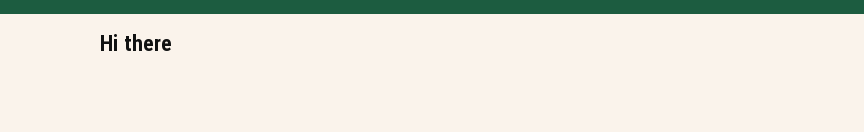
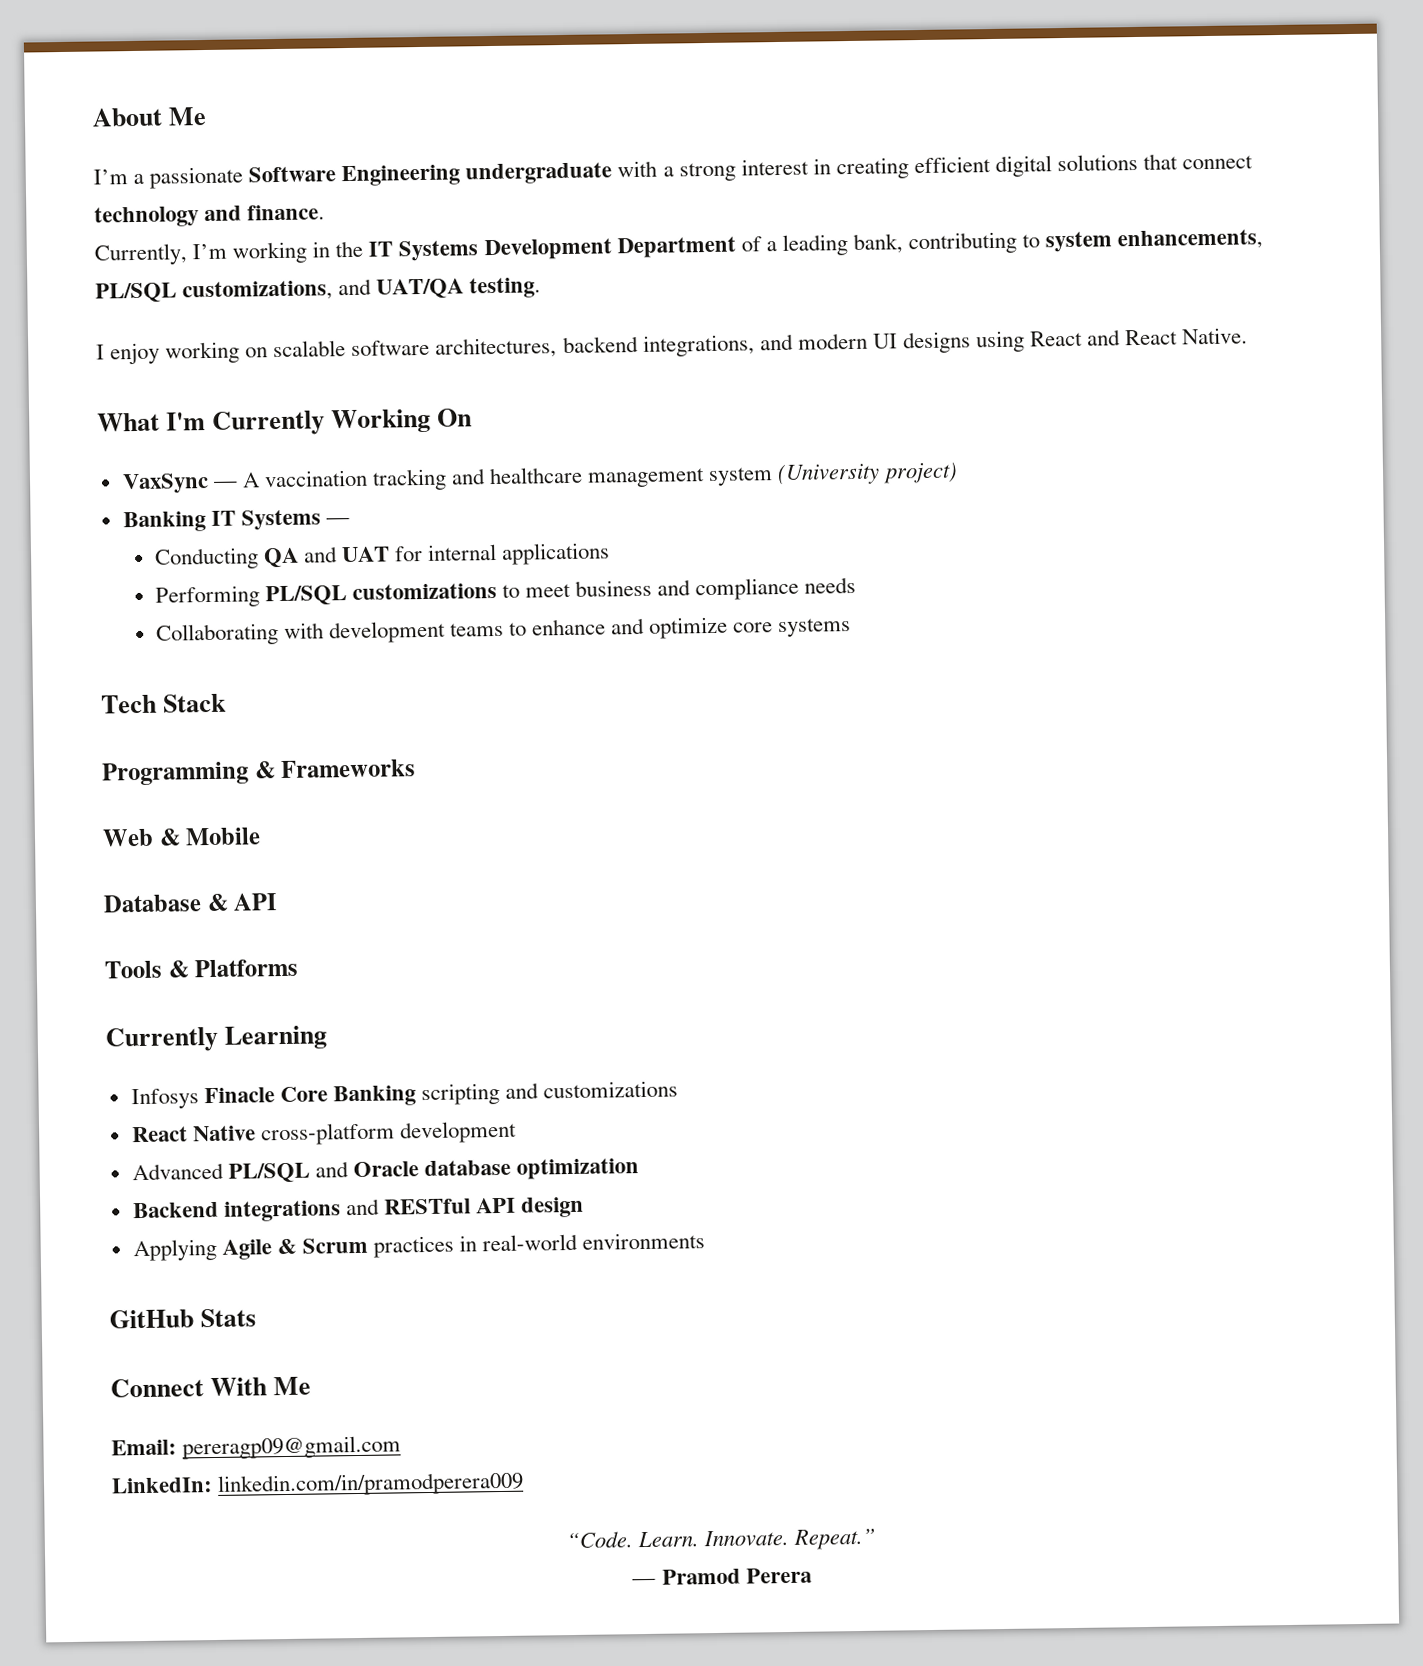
- Hi there
+ About Me
+ I’m a passionate Software Engineering undergraduate with a strong interest in creating efficient digital solutions that connect technology and finance.
+ Currently, I’m working in the IT Systems Development Department of a leading bank, contributing to system enhancements, PL/SQL customizations, and UAT/QA testing.
+ I enjoy working on scalable software architectures, backend integrations, and modern UI designs using React and React Native.
+ What I'm Currently Working On
+ VaxSync — A vaccination tracking and healthcare management system (University project)
+ Banking IT Systems —
+ Conducting QA and UAT for internal applications
+ Performing PL/SQL customizations to meet business and compliance needs
+ Collaborating with development teams to enhance and optimize core systems
+ Tech Stack
+ Programming & Frameworks
+ Web & Mobile
+ Database & API
+ Tools & Platforms
+ Currently Learning
+ Infosys Finacle Core Banking scripting and customizations
+ React Native cross-platform development
+ Advanced PL/SQL and Oracle database optimization
+ Backend integrations and RESTful API design
+ Applying Agile & Scrum practices in real-world environments
+ GitHub Stats
+ Connect With Me
+ Email: pereragp09@gmail.com
+ LinkedIn: linkedin.com/in/pramodperera009
+ “Code. Learn. Innovate. Repeat.”
+ — Pramod Perera

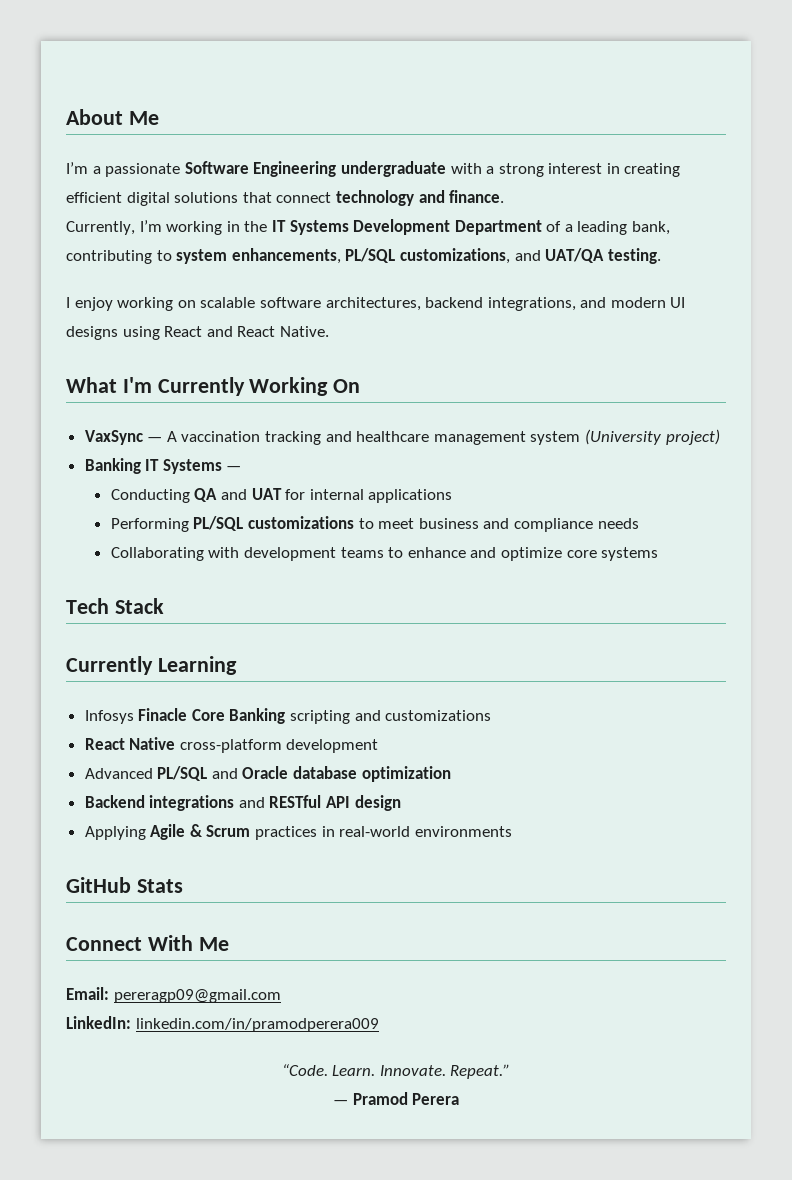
- Programming & Frameworks
- Web & Mobile
- Database & API
- Tools & Platforms

